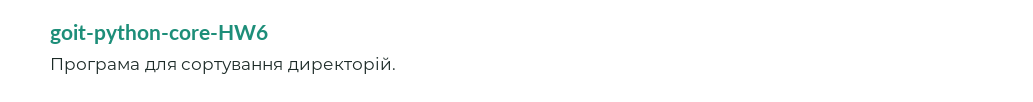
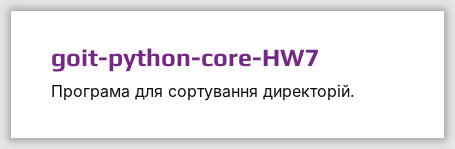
- goit-python-core-HW6
+ goit-python-core-HW7

